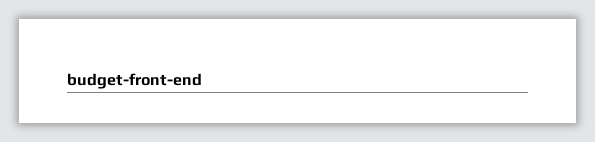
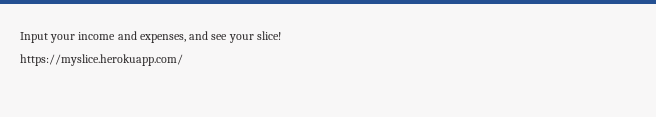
- budget-front-end
+ Input your income and expenses, and see your slice!
+ https://myslice.herokuapp.com/

